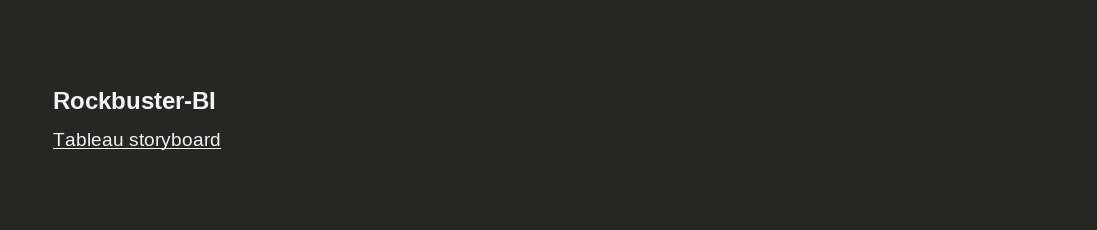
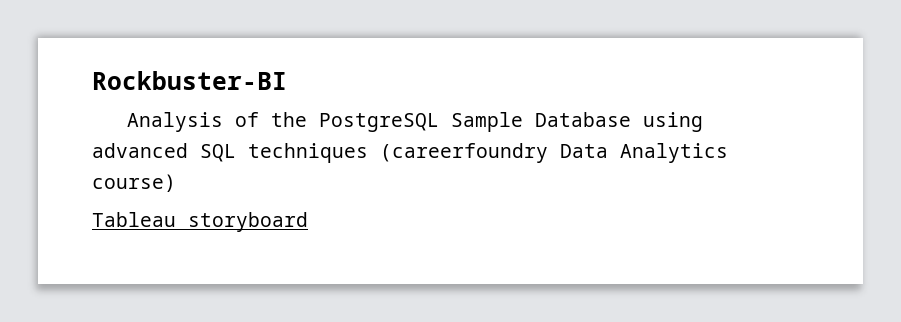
+ Analysis of the PostgreSQL Sample Database using advanced SQL techniques (careerfoundry Data Analytics course)

